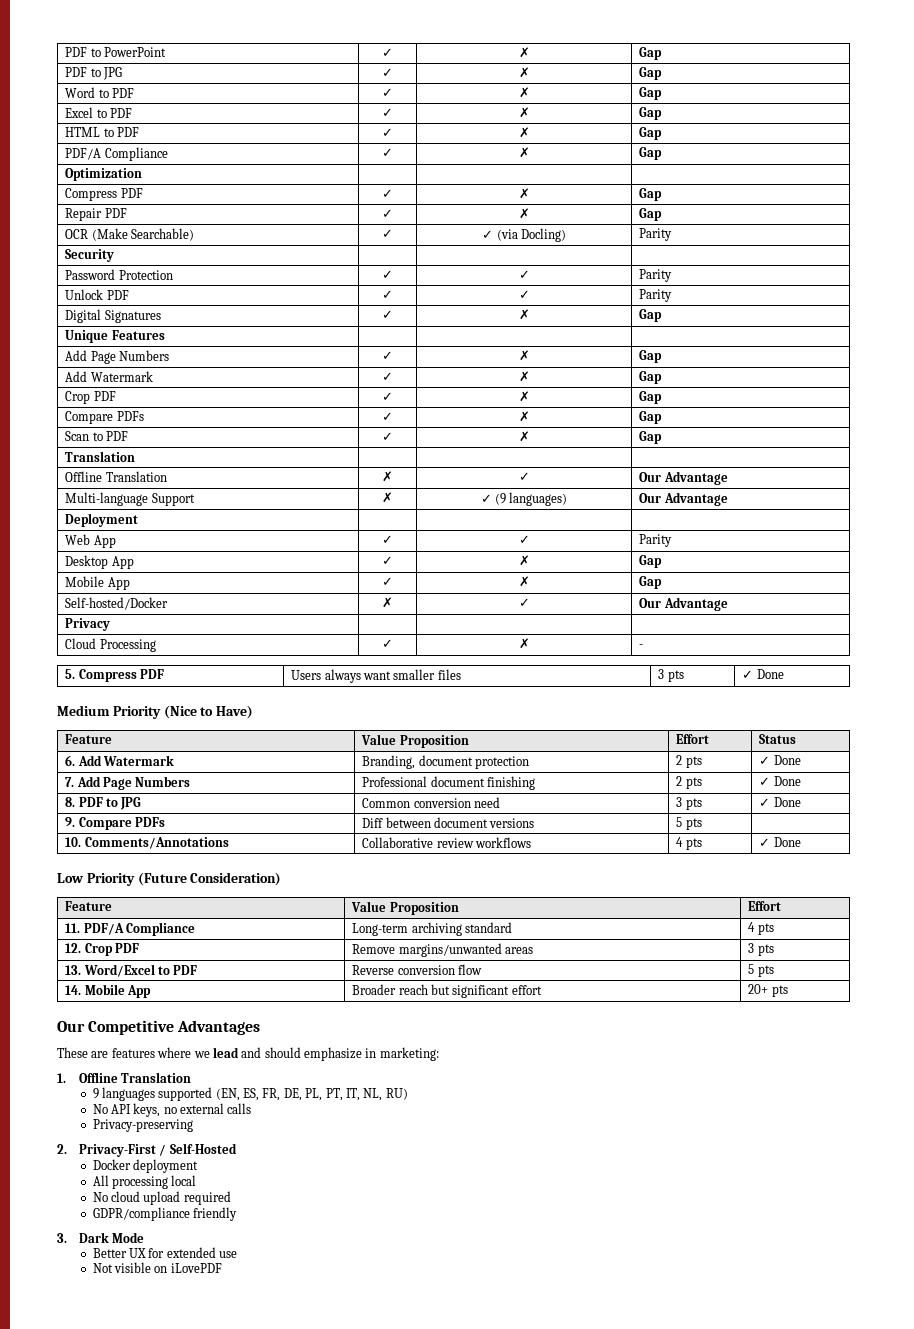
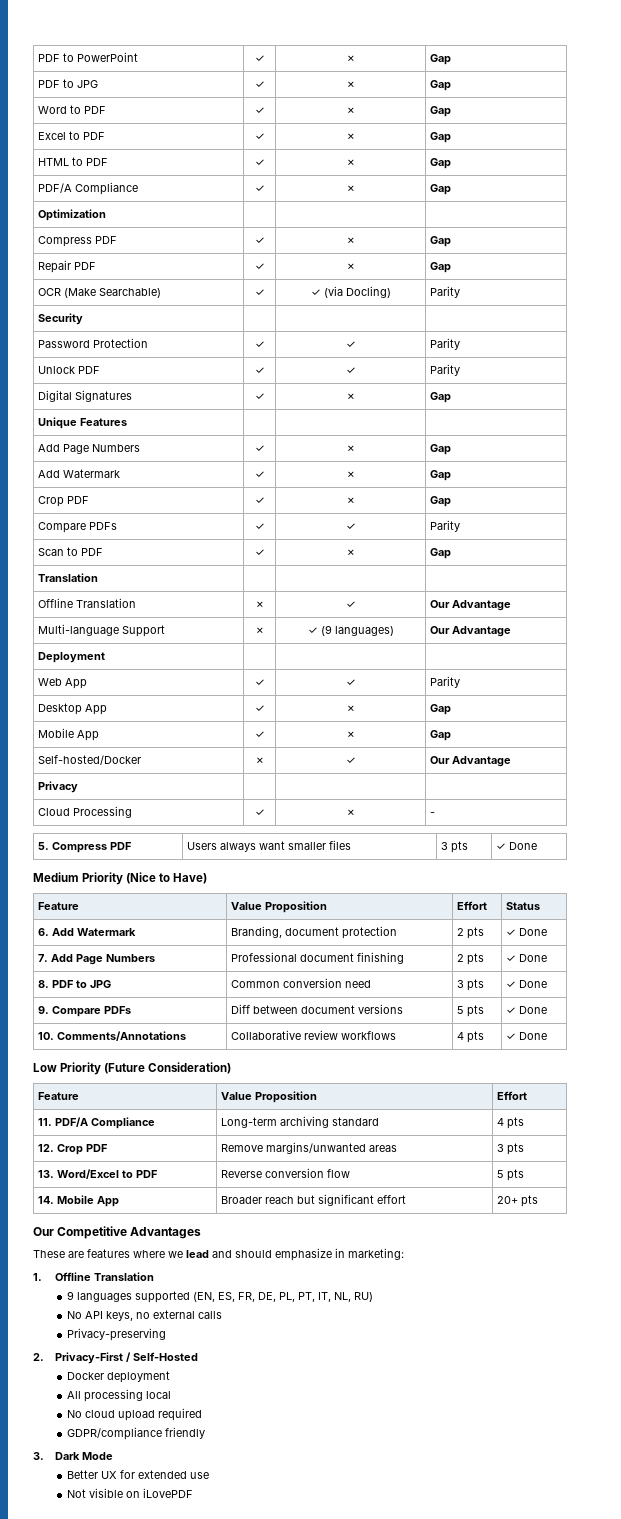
- Compare PDFs | ✓ | ✗ | Gap
+ Compare PDFs | ✓ | ✓ | Parity
- 9. Compare PDFs | Diff between document versions | 5 pts |
+ 9. Compare PDFs | Diff between document versions | 5 pts | ✓ Done

